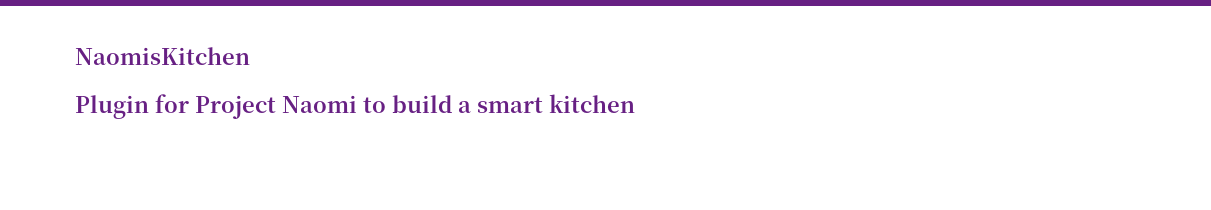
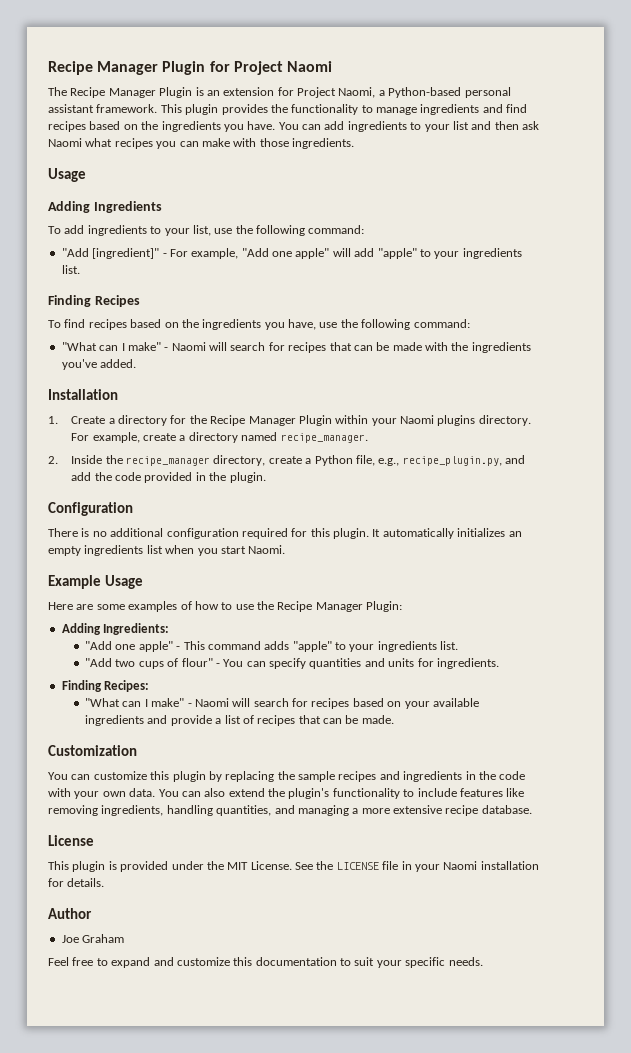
- NaomisKitchen
- Plugin for Project Naomi to build a smart kitchen
+ Recipe Manager Plugin for Project Naomi
+ The Recipe Manager Plugin is an extension for Project Naomi, a Python-based personal assistant framework. This plugin provides the functionality to manage ingredients and find recipes based on the ingredients you have. You can add ingredients to your list and then ask Naomi what recipes you can make with those ingredients.
+ Usage
+ Adding Ingredients
+ To add ingredients to your list, use the following command:
+ "Add [ingredient]" - For example, "Add one apple" will add "apple" to your ingredients list.
+ Finding Recipes
+ To find recipes based on the ingredients you have, use the following command:
+ "What can I make" - Naomi will search for recipes that can be made with the ingredients you've added.
+ Installation
+ 1. Create a directory for the Recipe Manager Plugin within your Naomi plugins directory. For example, create a directory named recipe_manager.
+ 2. Inside the recipe_manager directory, create a Python file, e.g., recipe_plugin.py, and add the code provided in the plugin.
+ Configuration
+ There is no additional configuration required for this plugin. It automatically initializes an empty ingredients list when you start Naomi.
+ Example Usage
+ Here are some examples of how to use the Recipe Manager Plugin:
+ Adding Ingredients:
+ "Add one apple" - This command adds "apple" to your ingredients list.
+ "Add two cups of flour" - You can specify quantities and units for ingredients.
+ Finding Recipes:
+ "What can I make" - Naomi will search for recipes based on your available ingredients and provide a list of recipes that can be made.
+ Customization
+ You can customize this plugin by replacing the sample recipes and ingredients in the code with your own data. You can also extend the plugin's functionality to include features like removing ingredients, handling quantities, and managing a more extensive recipe database.
+ License
+ This plugin is provided under the MIT License. See the LICENSE file in your Naomi installation for details.
+ Author
+ Joe Graham
+ Feel free to expand and customize this documentation to suit your specific needs.

